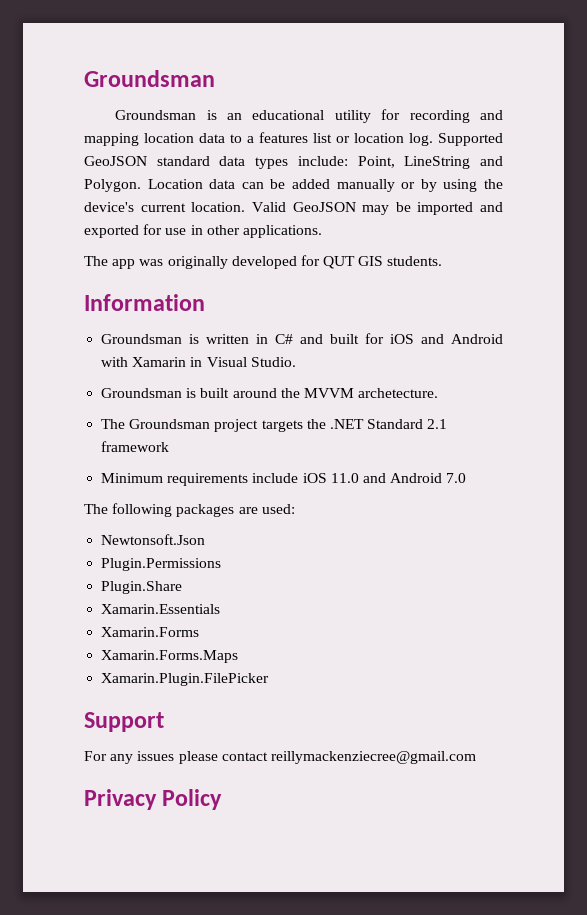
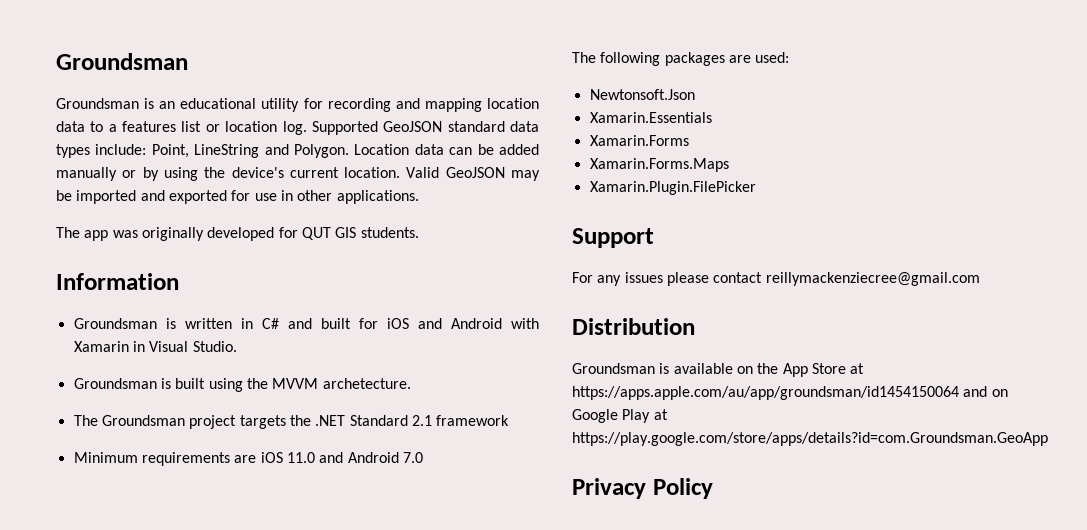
- Groundsman is built around the MVVM archetecture.
+ Groundsman is built using the MVVM archetecture.
- Minimum requirements include iOS 11.0 and Android 7.0
+ Minimum requirements are iOS 11.0 and Android 7.0
- Plugin.Permissions
- Plugin.Share
+ Distribution
+ Groundsman is available on the App Store at https://apps.apple.com/au/app/groundsman/id1454150064 and on Google Play at https://play.google.com/store/apps/details?id=com.Groundsman.GeoApp

